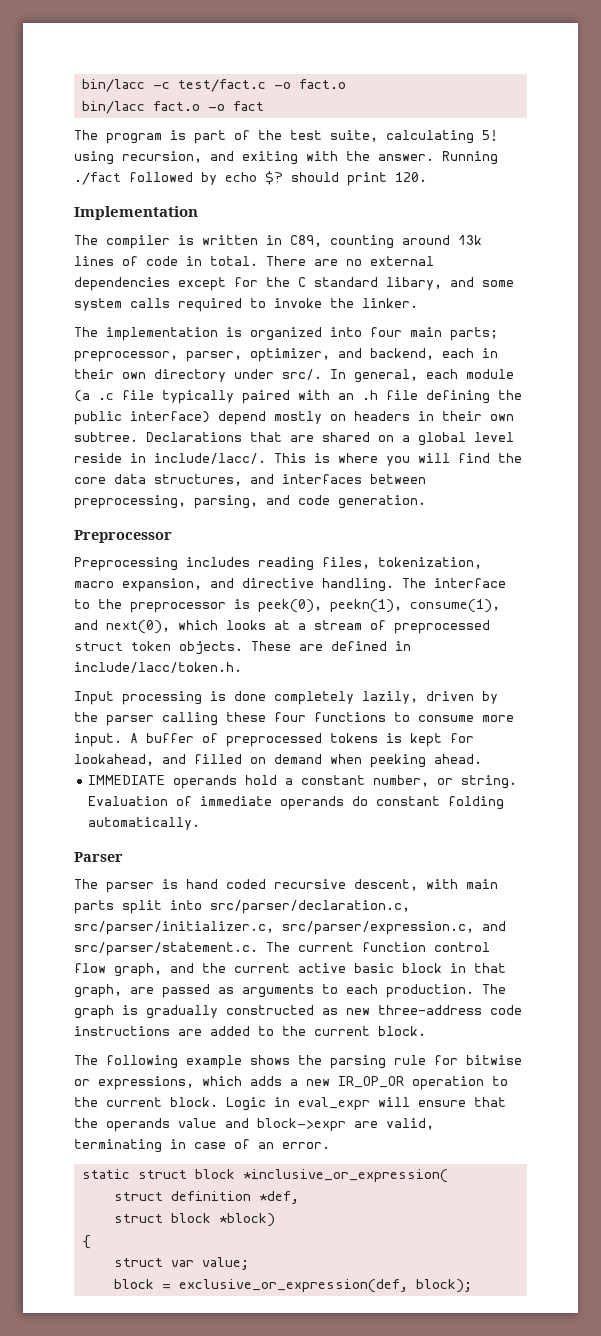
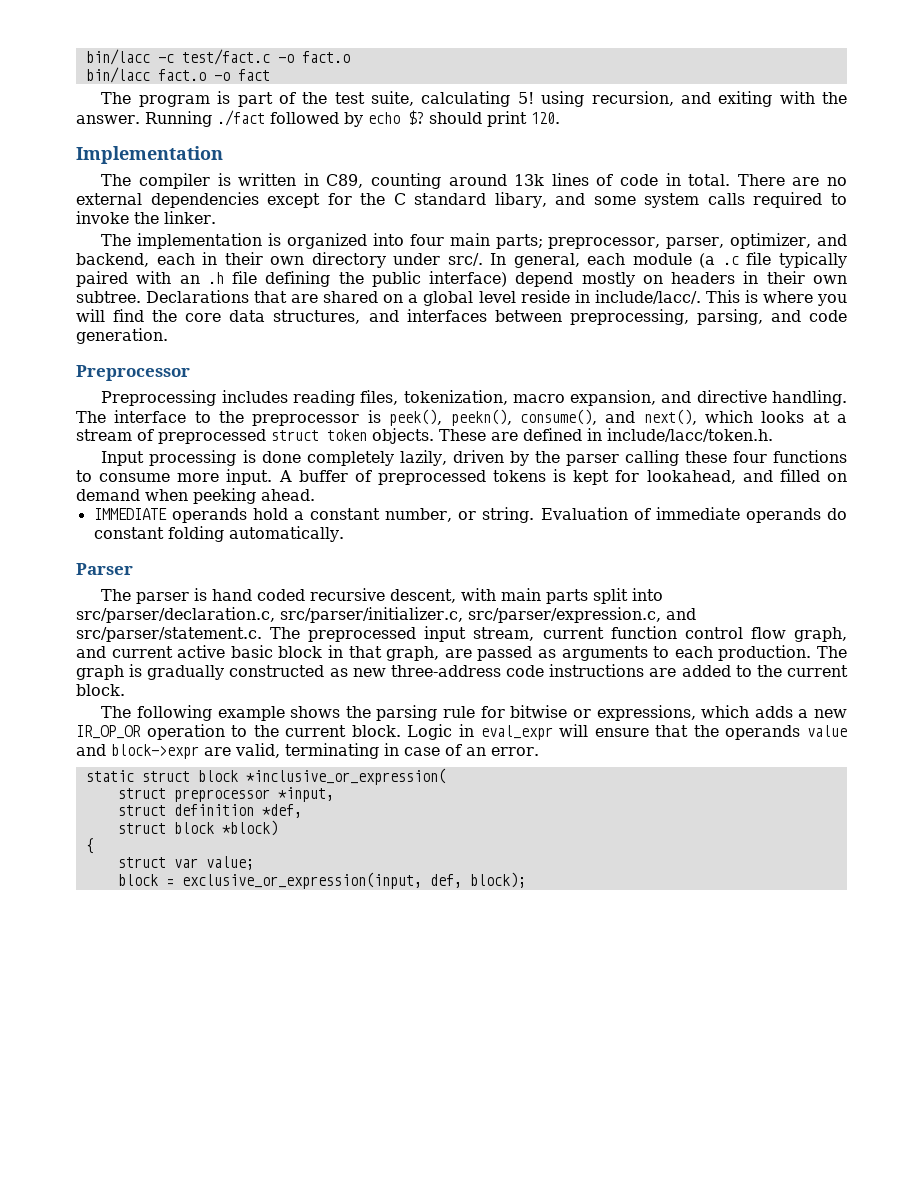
- The interface to the preprocessor is peek(0), peekn(1), consume(1), and next(0), which looks at a stream of preprocessed struct token objects.
+ The interface to the preprocessor is peek(), peekn(), consume(), and next(), which looks at a stream of preprocessed struct token objects.
- The parser is hand coded recursive descent, with main parts split into src/parser/declaration.c, src/parser/initializer.c, src/parser/expression.c, and src/parser/statement.c. The current function control flow graph, and the current active basic block in that graph, are passed as arguments to each production.
+ The parser is hand coded recursive descent, with main parts split into src/parser/declaration.c, src/parser/initializer.c, src/parser/expression.c, and src/parser/statement.c. The preprocessed input stream, current function control flow graph, and current active basic block in that graph, are passed as arguments to each production.
+ struct preprocessor *input,
- block = exclusive_or_expression(def, block);
+ block = exclusive_or_expression(input, def, block);

